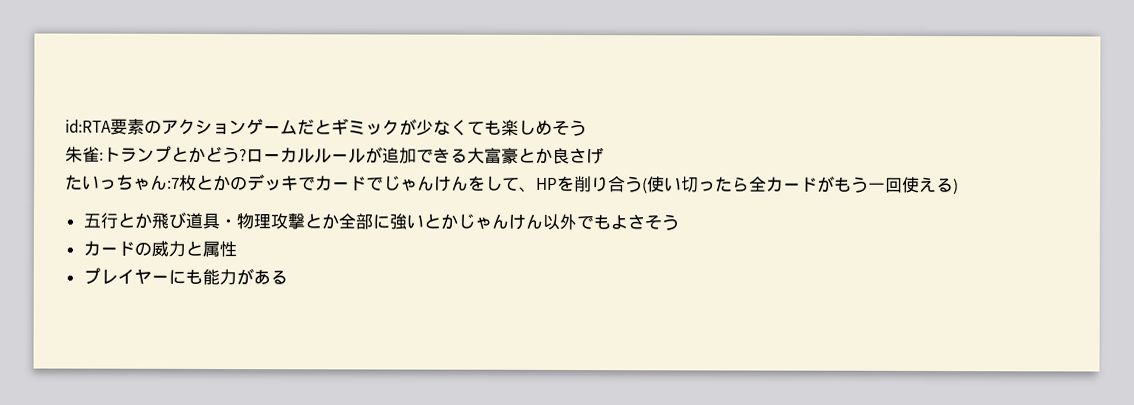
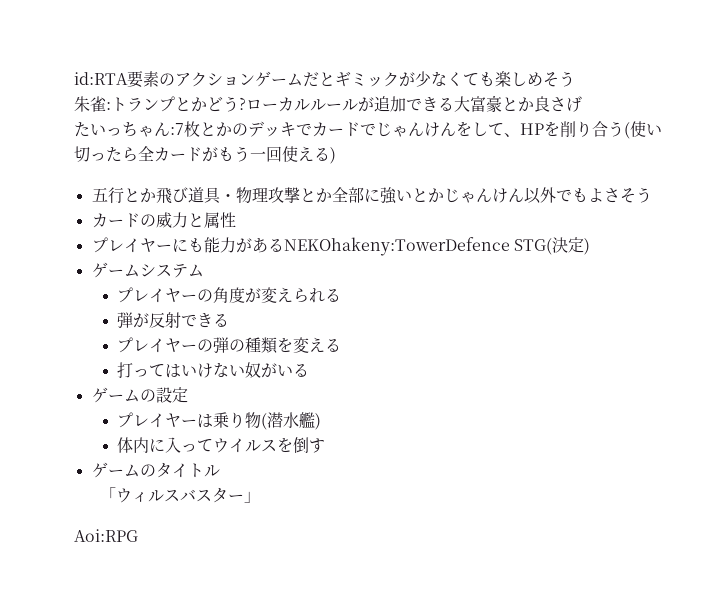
- プレイヤーにも能力がある
+ プレイヤーにも能力があるNEKOhakeny:TowerDefence STG(決定)
+ ゲームシステム
+ プレイヤーの角度が変えられる
+ 弾が反射できる
+ プレイヤーの弾の種類を変える
+ 打ってはいけない奴がいる
+ ゲームの設定
+ プレイヤーは乗り物(潜水艦)
+ 体内に入ってウイルスを倒す
+ ゲームのタイトル
+ 「ウィルスバスター」
+ Aoi:RPG

